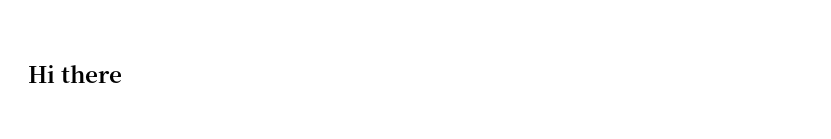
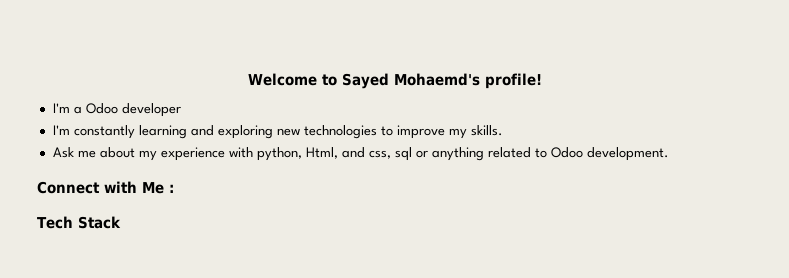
- Hi there
+ Welcome to Sayed Mohaemd's profile!
+ I'm a Odoo developer
+ I'm constantly learning and exploring new technologies to improve my skills.
+ Ask me about my experience with python, Html, and css, sql or anything related to Odoo development.
+ Connect with Me :
+ Tech Stack

